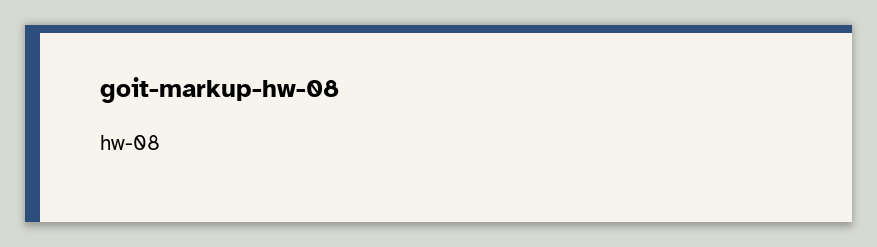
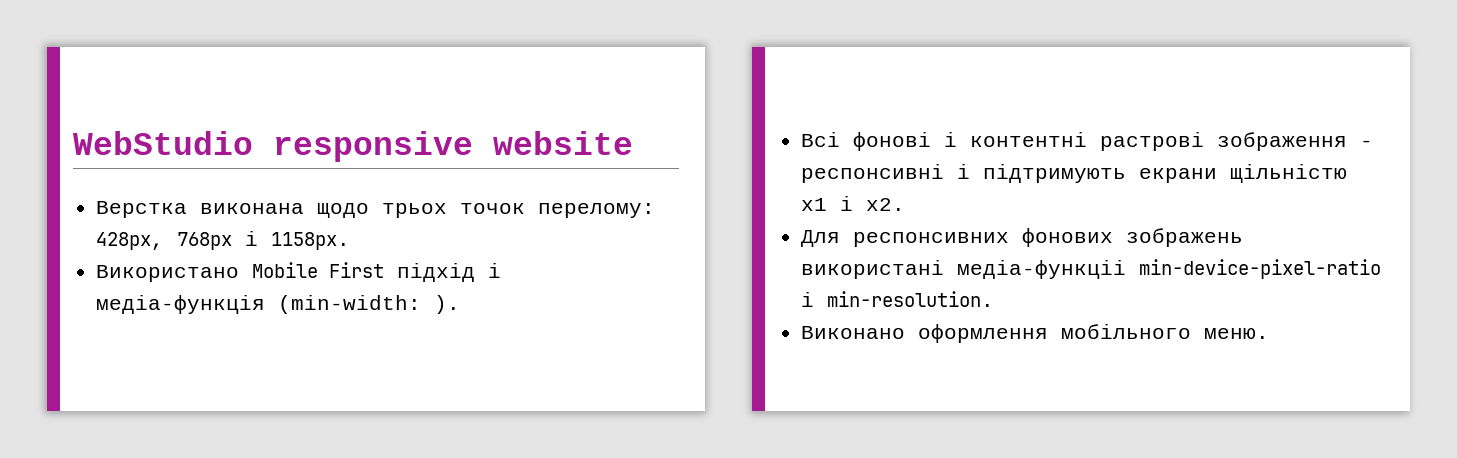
- goit-markup-hw-08
- hw-08
+ WebStudio responsive website
+ Верстка виконана щодо трьох точок перелому: 428px, 768px і 1158px.
+ Використано Mobile First підхід і медіа-функція (min-width: ).
+ Всі фонові і контентні растрові зображення - респонсивні і підтримують екрани щільністю x1 і x2.
+ Для респонсивних фонових зображень використані медіа-функціі min-device-pixel-ratio і min-resolution.
+ Виконано оформлення мобільного меню.

